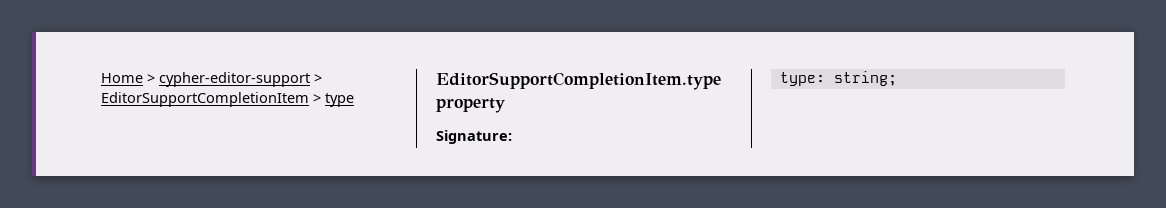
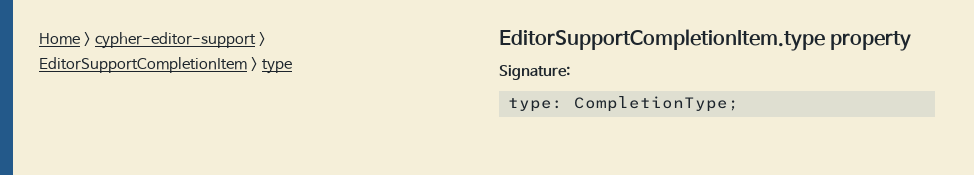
- type: string;
+ type: CompletionType;

